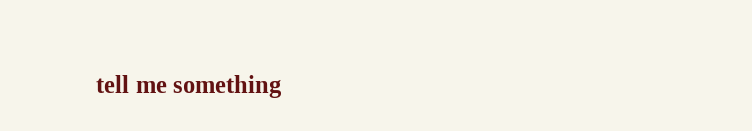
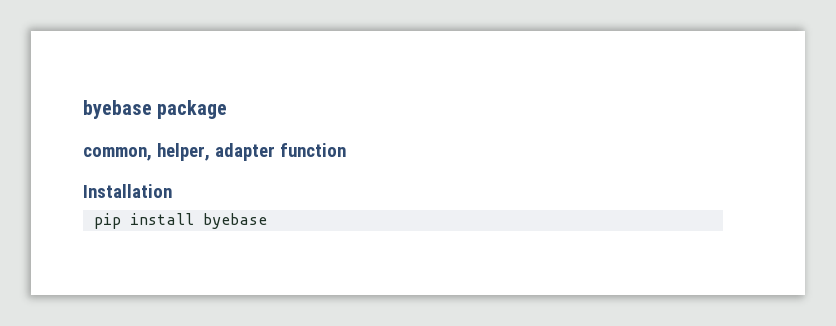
- tell me something
+ byebase package
+ common, helper, adapter function
+ Installation
+ pip install byebase

